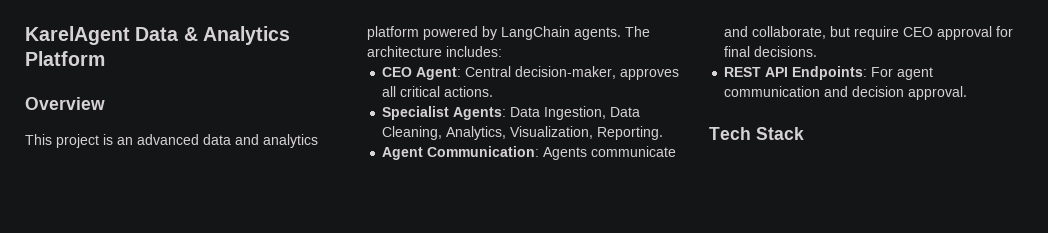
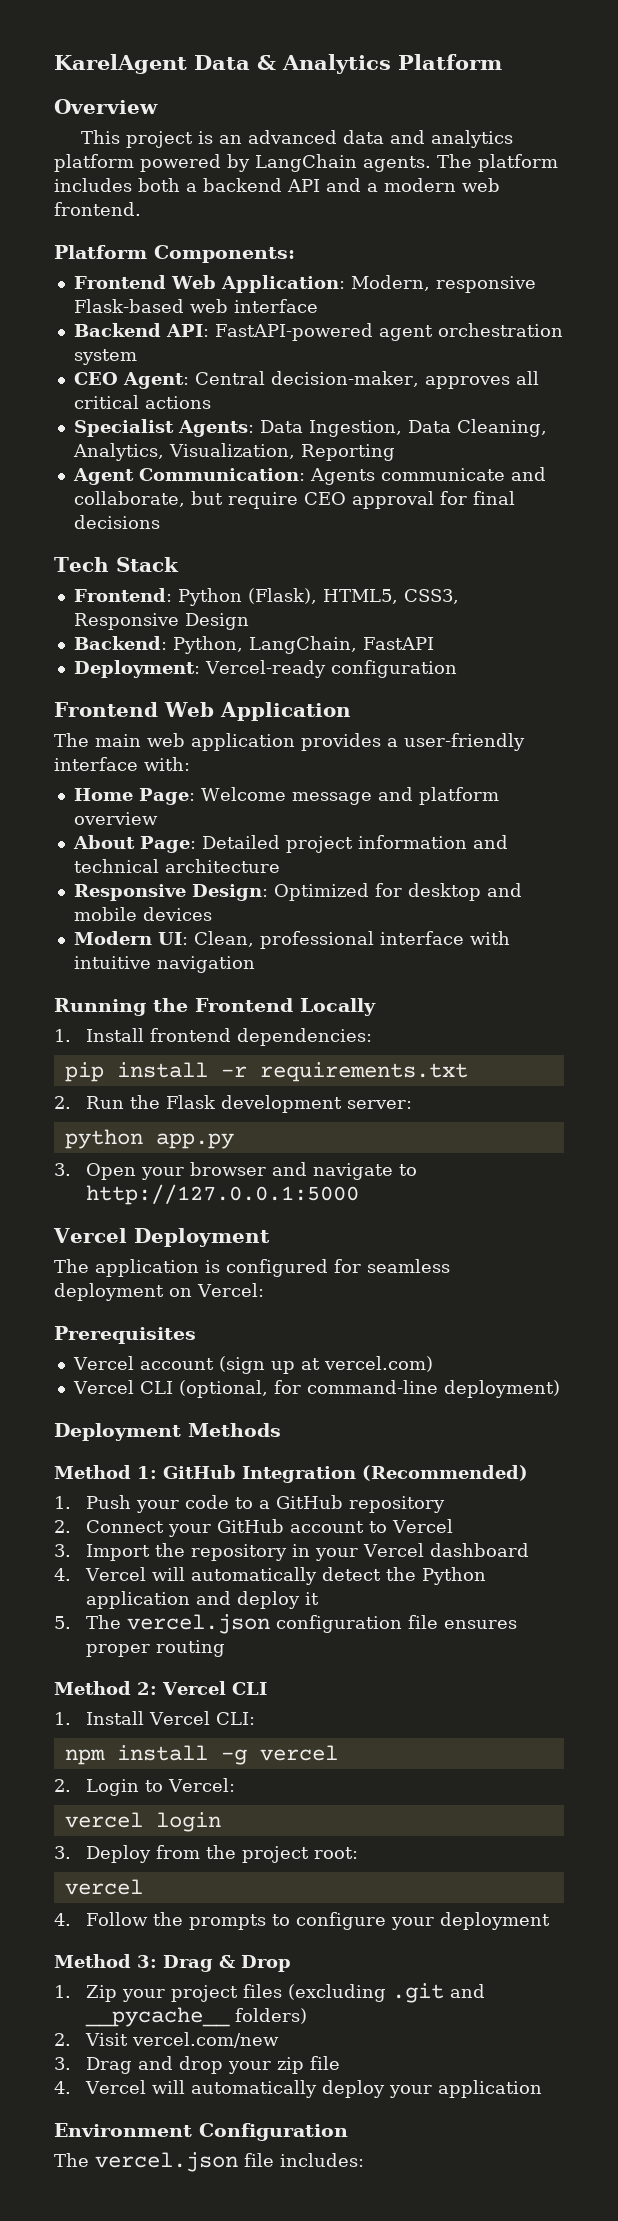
- The architecture includes:
+ The platform includes both a backend API and a modern web frontend.
+ Platform Components:
+ Frontend Web Application: Modern, responsive Flask-based web interface
+ Backend API: FastAPI-powered agent orchestration system
- CEO Agent: Central decision-maker, approves all critical actions.
+ CEO Agent: Central decision-maker, approves all critical actions
- Specialist Agents: Data Ingestion, Data Cleaning, Analytics, Visualization, Reporting.
+ Specialist Agents: Data Ingestion, Data Cleaning, Analytics, Visualization, Reporting
- Agent Communication: Agents communicate and collaborate, but require CEO approval for final decisions.
- REST API Endpoints: For agent communication and decision approval.
+ Agent Communication: Agents communicate and collaborate, but require CEO approval for final decisions
  Tech Stack
+ Frontend: Python (Flask), HTML5, CSS3, Responsive Design
+ Backend: Python, LangChain, FastAPI
+ Deployment: Vercel-ready configuration
+ Frontend Web Application
+ The main web application provides a user-friendly interface with:
+ Home Page: Welcome message and platform overview
+ About Page: Detailed project information and technical architecture
+ Responsive Design: Optimized for desktop and mobile devices
+ Modern UI: Clean, professional interface with intuitive navigation
+ Running the Frontend Locally
+ 1. Install frontend dependencies:
+ pip install -r requirements.txt
+ 2. Run the Flask development server:
+ python app.py
+ 3. Open your browser and navigate to http://127.0.0.1:5000
+ Vercel Deployment
+ The application is configured for seamless deployment on Vercel:
+ Prerequisites
+ Vercel account (sign up at vercel.com)
+ Vercel CLI (optional, for command-line deployment)
+ Deployment Methods
+ Method 1: GitHub Integration (Recommended)
+ 1. Push your code to a GitHub repository
+ 2. Connect your GitHub account to Vercel
+ 3. Import the repository in your Vercel dashboard
+ 4. Vercel will automatically detect the Python application and deploy it
+ 5. The vercel.json configuration file ensures proper routing
+ Method 2: Vercel CLI
+ 1. Install Vercel CLI:
+ npm install -g vercel
+ 2. Login to Vercel:
+ vercel login
+ 3. Deploy from the project root:
+ vercel
+ 4. Follow the prompts to configure your deployment
+ Method 3: Drag & Drop
+ 1. Zip your project files (excluding .git and __pycache__ folders)
+ 2. Visit vercel.com/new
+ 3. Drag and drop your zip file
+ 4. Vercel will automatically deploy your application
+ Environment Configuration
+ The vercel.json file includes:

